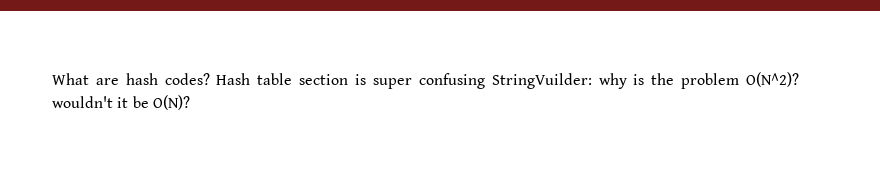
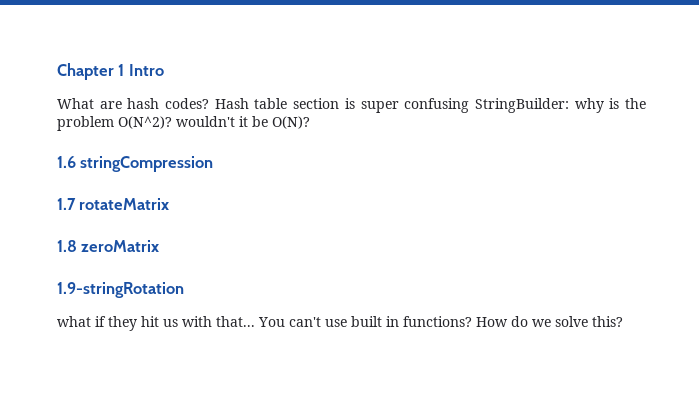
+ Chapter 1 Intro
- Hash table section is super confusing StringVuilder: why is the problem O(N^2)? wouldn't it be O(N)?
+ Hash table section is super confusing StringBuilder: why is the problem O(N^2)? wouldn't it be O(N)?
+ 1.6 stringCompression
+ 1.7 rotateMatrix
+ 1.8 zeroMatrix
+ 1.9-stringRotation
+ what if they hit us with that... You can't use built in functions? How do we solve this?

